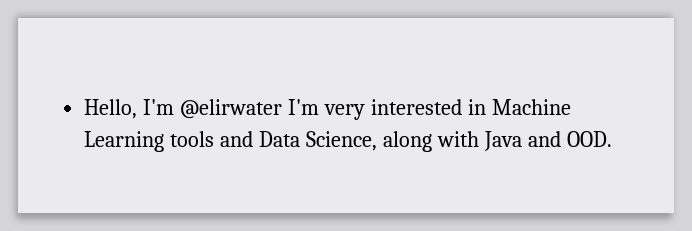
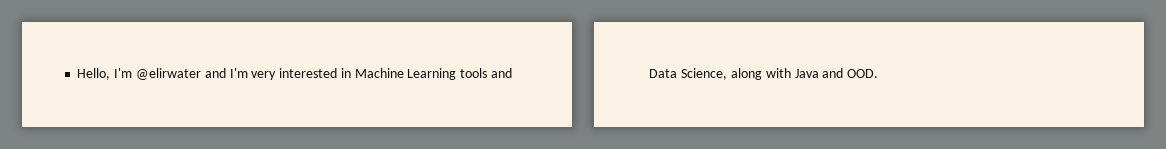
- Hello, I'm @elirwater I'm very interested in Machine Learning tools and Data Science, along with Java and OOD.
+ Hello, I'm @elirwater and I'm very interested in Machine Learning tools and Data Science, along with Java and OOD.

